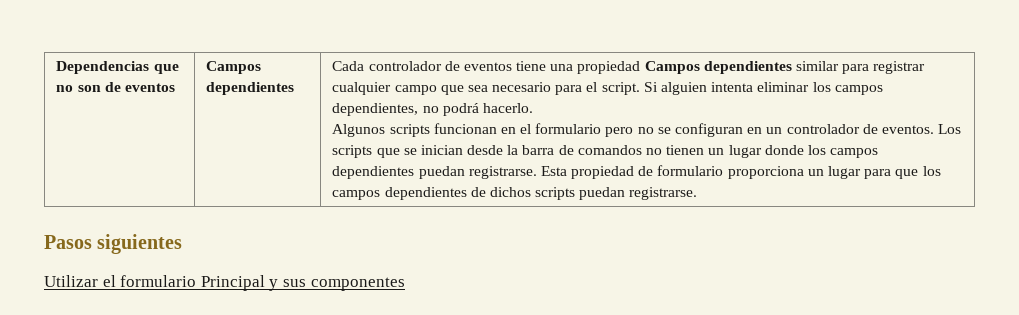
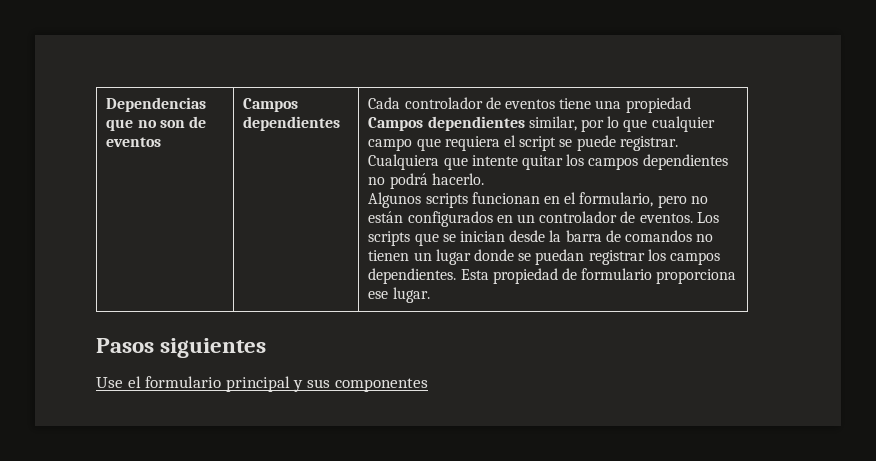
- Cada controlador de eventos tiene una propiedad Campos dependientes similar para registrar cualquier campo que sea necesario para el script. Si alguien intenta eliminar los campos dependientes, no podrá hacerlo.
+ Cada controlador de eventos tiene una propiedad Campos dependientes similar, por lo que cualquier campo que requiera el script se puede registrar. Cualquiera que intente quitar los campos dependientes no podrá hacerlo.
- Algunos scripts funcionan en el formulario pero no se configuran en un controlador de eventos.
+ Algunos scripts funcionan en el formulario, pero no están configurados en un controlador de eventos.
- Los scripts que se inician desde la barra de comandos no tienen un lugar donde los campos dependientes puedan registrarse.
+ Los scripts que se inician desde la barra de comandos no tienen un lugar donde se puedan registrar los campos dependientes.
- Esta propiedad de formulario proporciona un lugar para que los campos dependientes de dichos scripts puedan registrarse.
+ Esta propiedad de formulario proporciona ese lugar.
- Utilizar el formulario Principal y sus componentes
+ Use el formulario principal y sus componentes

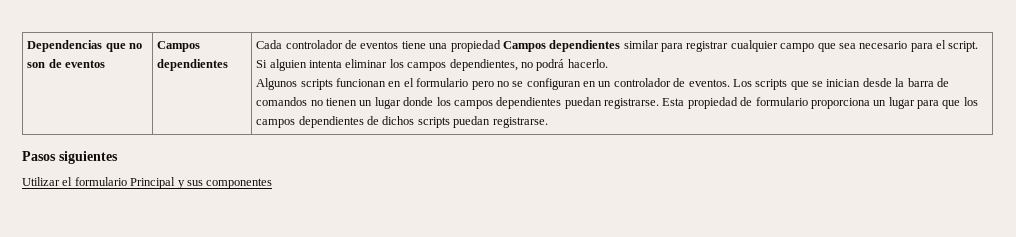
- Cada controlador de eventos tiene una propiedad Campos dependientes similar, por lo que cualquier campo que requiera el script se puede registrar. Cualquiera que intente quitar los campos dependientes no podrá hacerlo.
+ Cada controlador de eventos tiene una propiedad Campos dependientes similar para registrar cualquier campo que sea necesario para el script. Si alguien intenta eliminar los campos dependientes, no podrá hacerlo.
- Algunos scripts funcionan en el formulario, pero no están configurados en un controlador de eventos.
+ Algunos scripts funcionan en el formulario pero no se configuran en un controlador de eventos.
- Los scripts que se inician desde la barra de comandos no tienen un lugar donde se puedan registrar los campos dependientes.
+ Los scripts que se inician desde la barra de comandos no tienen un lugar donde los campos dependientes puedan registrarse.
- Esta propiedad de formulario proporciona ese lugar.
+ Esta propiedad de formulario proporciona un lugar para que los campos dependientes de dichos scripts puedan registrarse.
- Use el formulario principal y sus componentes
+ Utilizar el formulario Principal y sus componentes

